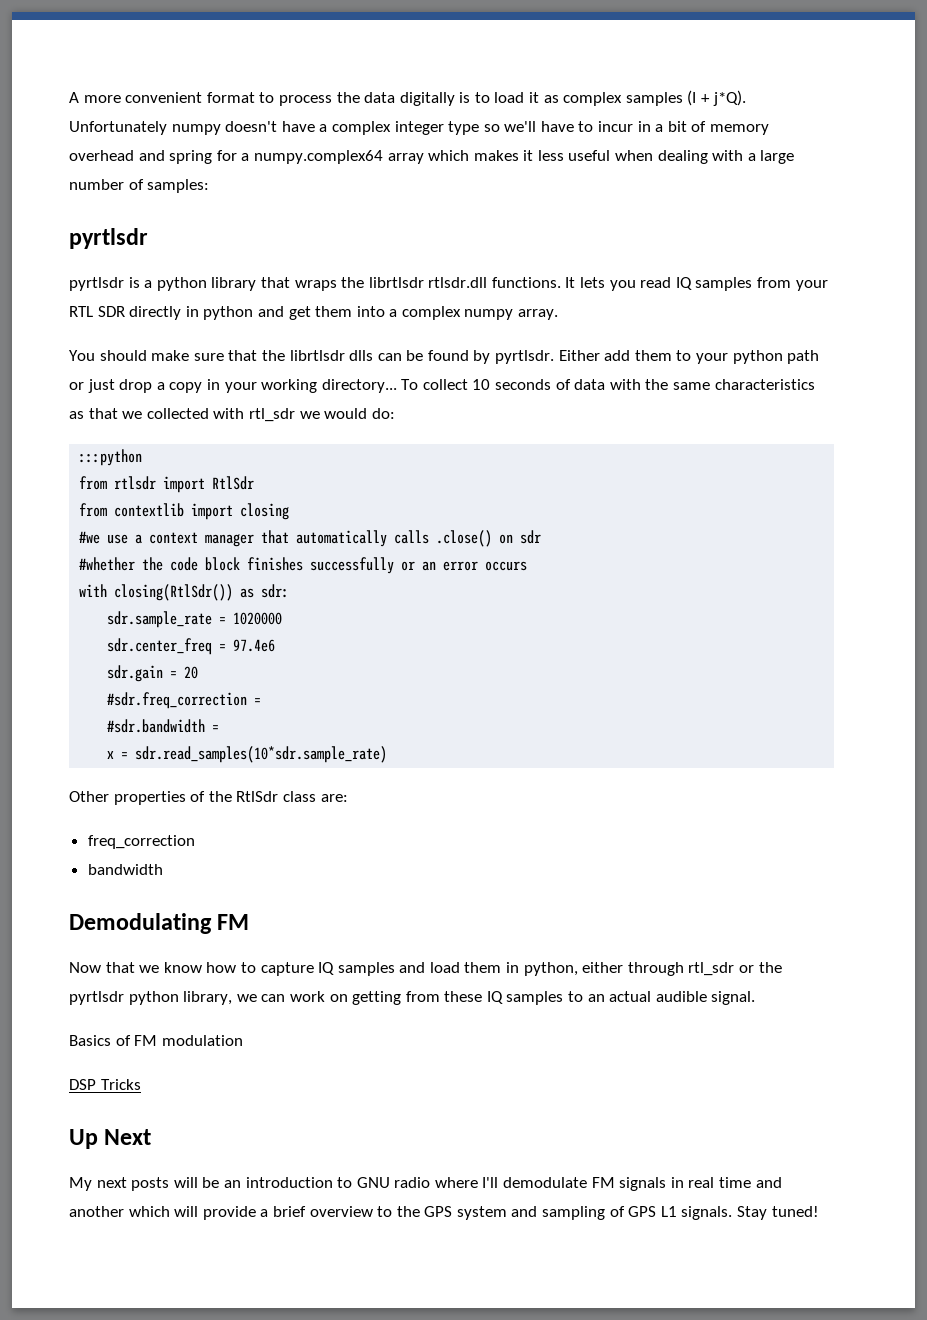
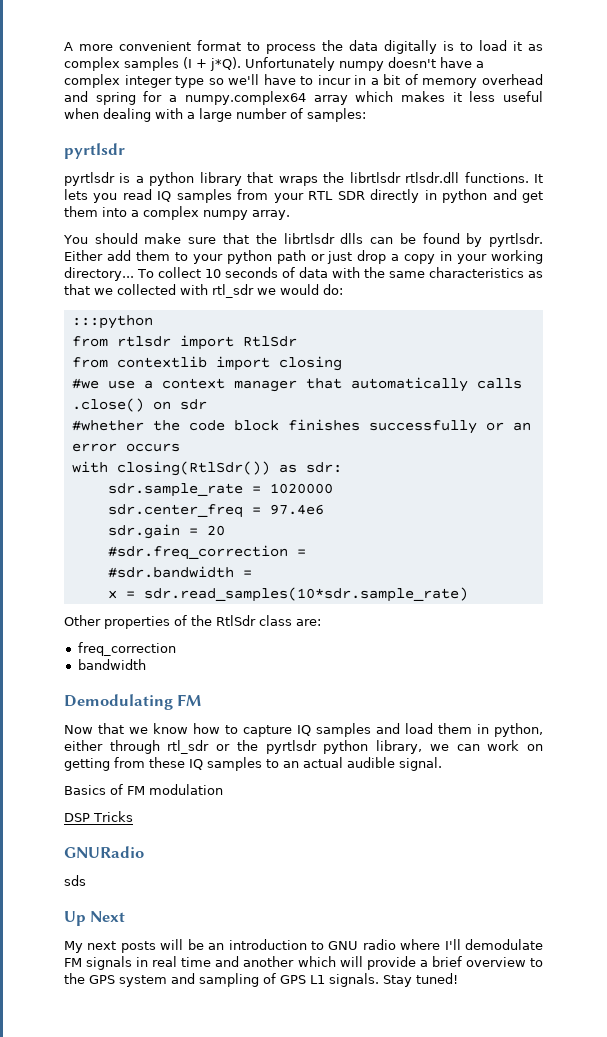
+ GNURadio
+ sds

